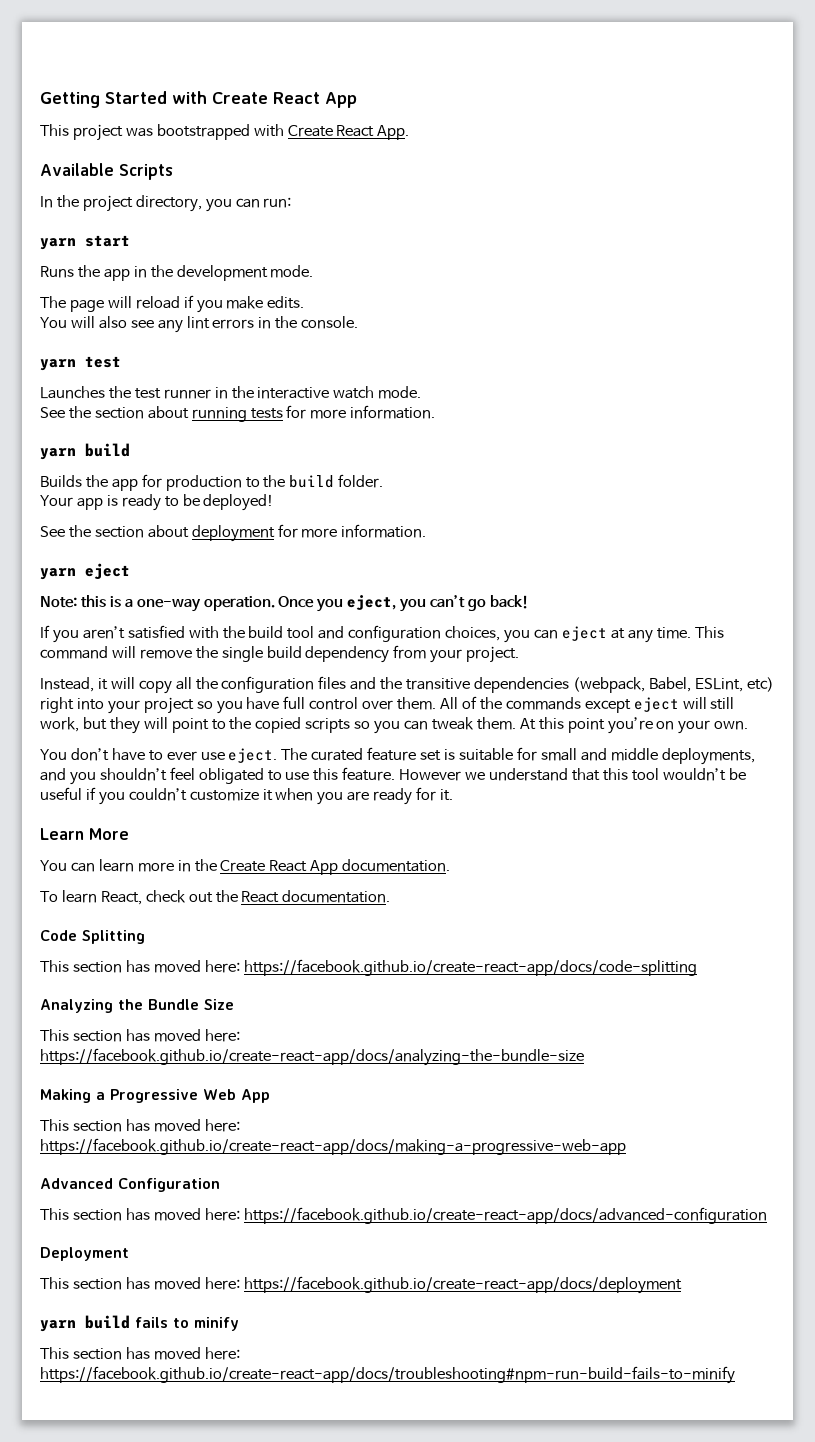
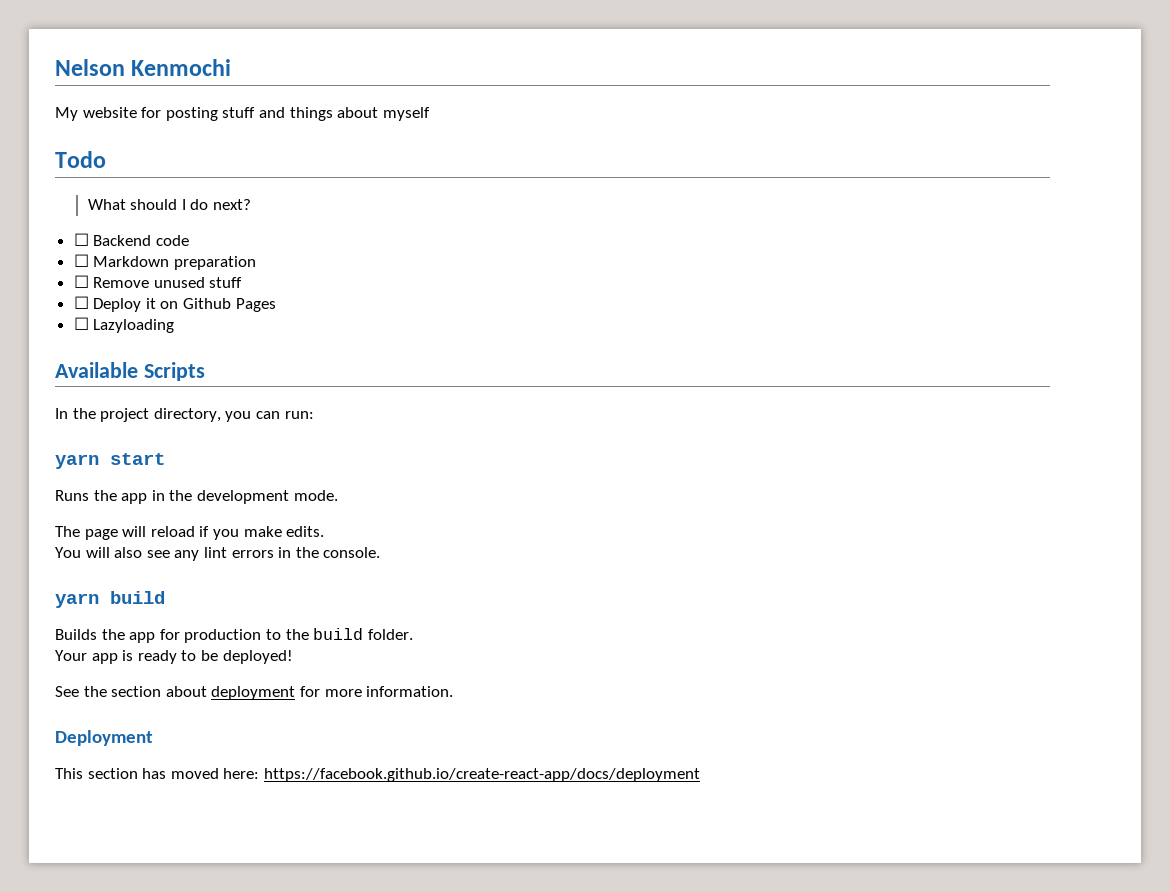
- Getting Started with Create React App
- This project was bootstrapped with Create React App.
+ Nelson Kenmochi
+ My website for posting stuff and things about myself
+ Todo
+ What should I do next?
+ ☐ Backend code
+ ☐ Markdown preparation
+ ☐ Remove unused stuff
+ ☐ Deploy it on Github Pages
+ ☐ Lazyloading
- yarn test
- Launches the test runner in the interactive watch mode.
- See the section about running tests for more information.
- yarn eject
- Note: this is a one-way operation. Once you eject, you can’t go back!
- If you aren’t satisfied with the build tool and configuration choices, you can eject at any time. This command will remove the single build dependency from your project.
- Instead, it will copy all the configuration files and the transitive dependencies (webpack, Babel, ESLint, etc) right into your project so you have full control over them. All of the commands except eject will still work, but they will point to the copied scripts so you can tweak them. At this point you’re on your own.
- You don’t have to ever use eject. The curated feature set is suitable for small and middle deployments, and you shouldn’t feel obligated to use this feature. However we understand that this tool wouldn’t be useful if you couldn’t customize it when you are ready for it.
- Learn More
- You can learn more in the Create React App documentation.
- To learn React, check out the React documentation.
- Code Splitting
- This section has moved here: https://facebook.github.io/create-react-app/docs/code-splitting
- Analyzing the Bundle Size
- This section has moved here: https://facebook.github.io/create-react-app/docs/analyzing-the-bundle-size
- Making a Progressive Web App
- This section has moved here: https://facebook.github.io/create-react-app/docs/making-a-progressive-web-app
- Advanced Configuration
- This section has moved here: https://facebook.github.io/create-react-app/docs/advanced-configuration
- yarn build fails to minify
- This section has moved here: https://facebook.github.io/create-react-app/docs/troubleshooting#npm-run-build-fails-to-minify

